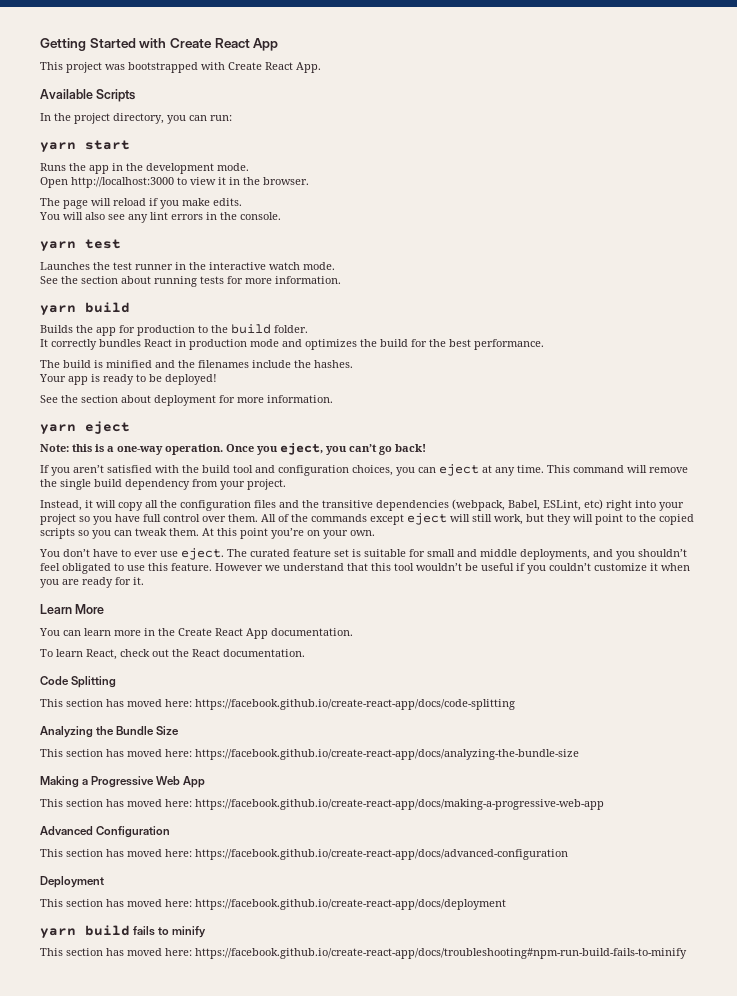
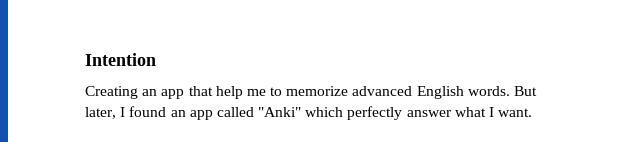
- Getting Started with Create React App
- This project was bootstrapped with Create React App.
- Available Scripts
- In the project directory, you can run:
- yarn start
- Runs the app in the development mode.
- Open http://localhost:3000 to view it in the browser.
- The page will reload if you make edits.
- You will also see any lint errors in the console.
- yarn test
- Launches the test runner in the interactive watch mode.
- See the section about running tests for more information.
- yarn build
- Builds the app for production to the build folder.
- It correctly bundles React in production mode and optimizes the build for the best performance.
- The build is minified and the filenames include the hashes.
- Your app is ready to be deployed!
- See the section about deployment for more information.
- yarn eject
- Note: this is a one-way operation. Once you eject, you can’t go back!
- If you aren’t satisfied with the build tool and configuration choices, you can eject at any time. This command will remove the single build dependency from your project.
- Instead, it will copy all the configuration files and the transitive dependencies (webpack, Babel, ESLint, etc) right into your project so you have full control over them. All of the commands except eject will still work, but they will point to the copied scripts so you can tweak them. At this point you’re on your own.
- You don’t have to ever use eject. The curated feature set is suitable for small and middle deployments, and you shouldn’t feel obligated to use this feature. However we understand that this tool wouldn’t be useful if you couldn’t customize it when you are ready for it.
- Learn More
- You can learn more in the Create React App documentation.
- To learn React, check out the React documentation.
- Code Splitting
- This section has moved here: https://facebook.github.io/create-react-app/docs/code-splitting
- Analyzing the Bundle Size
- This section has moved here: https://facebook.github.io/create-react-app/docs/analyzing-the-bundle-size
- Making a Progressive Web App
- This section has moved here: https://facebook.github.io/create-react-app/docs/making-a-progressive-web-app
- Advanced Configuration
- This section has moved here: https://facebook.github.io/create-react-app/docs/advanced-configuration
- Deployment
- This section has moved here: https://facebook.github.io/create-react-app/docs/deployment
- yarn build fails to minify
- This section has moved here: https://facebook.github.io/create-react-app/docs/troubleshooting#npm-run-build-fails-to-minify
+ Intention
+ Creating an app that help me to memorize advanced English words. But later, I found an app called "Anki" which perfectly answer what I want.

